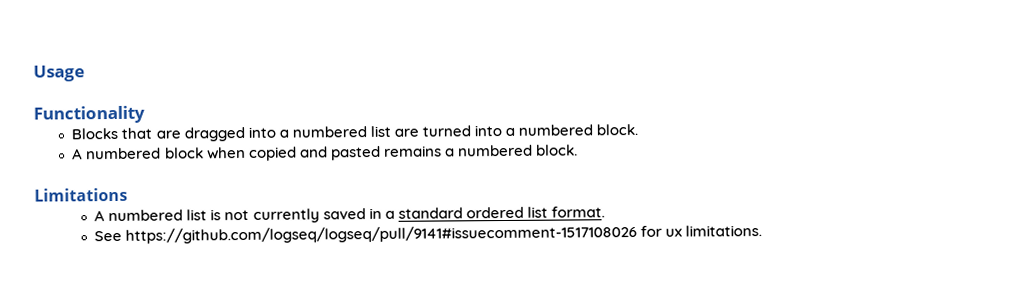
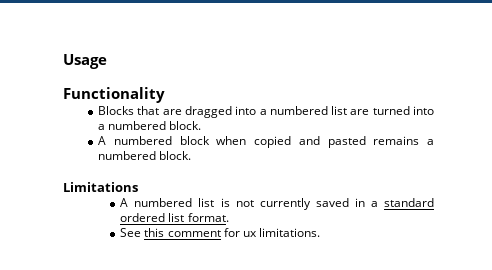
- See https://github.com/logseq/logseq/pull/9141#issuecomment-1517108026 for ux limitations.
+ See this comment for ux limitations.

